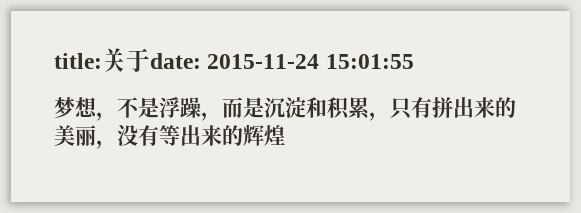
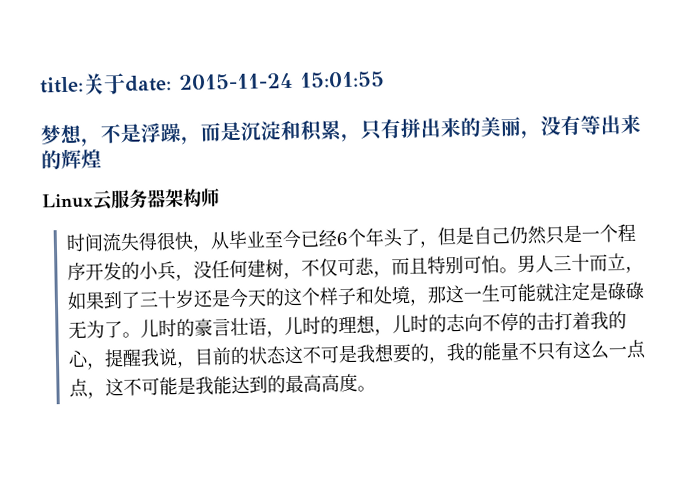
+ Linux云服务器架构师
+ 时间流失得很快，从毕业至今已经6个年头了，但是自己仍然只是一个程序开发的小兵，没任何建树，不仅可悲，而且特别可怕。男人三十而立，如果到了三十岁还是今天的这个样子和处境，那这一生可能就注定是碌碌无为了。儿时的豪言壮语，儿时的理想，儿时的志向不停的击打着我的心，提醒我说，目前的状态这不可是我想要的，我的能量不只有这么一点点，这不可能是我能达到的最高高度。

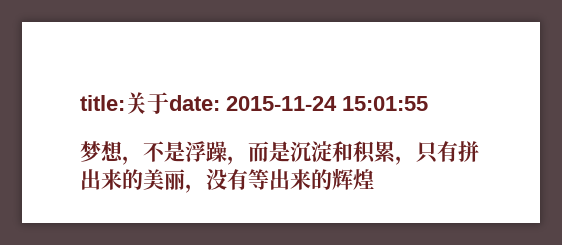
- Linux云服务器架构师
- 时间流失得很快，从毕业至今已经6个年头了，但是自己仍然只是一个程序开发的小兵，没任何建树，不仅可悲，而且特别可怕。男人三十而立，如果到了三十岁还是今天的这个样子和处境，那这一生可能就注定是碌碌无为了。儿时的豪言壮语，儿时的理想，儿时的志向不停的击打着我的心，提醒我说，目前的状态这不可是我想要的，我的能量不只有这么一点点，这不可能是我能达到的最高高度。

